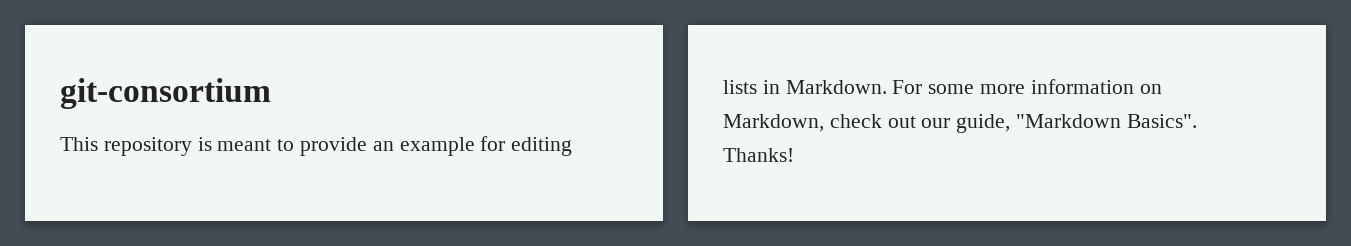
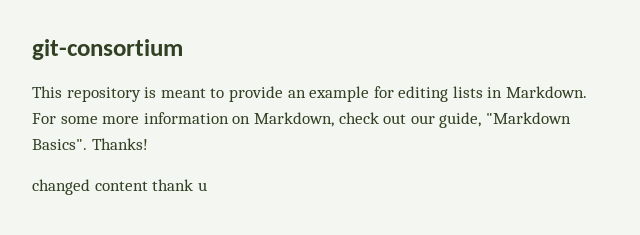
+ changed content thank u

